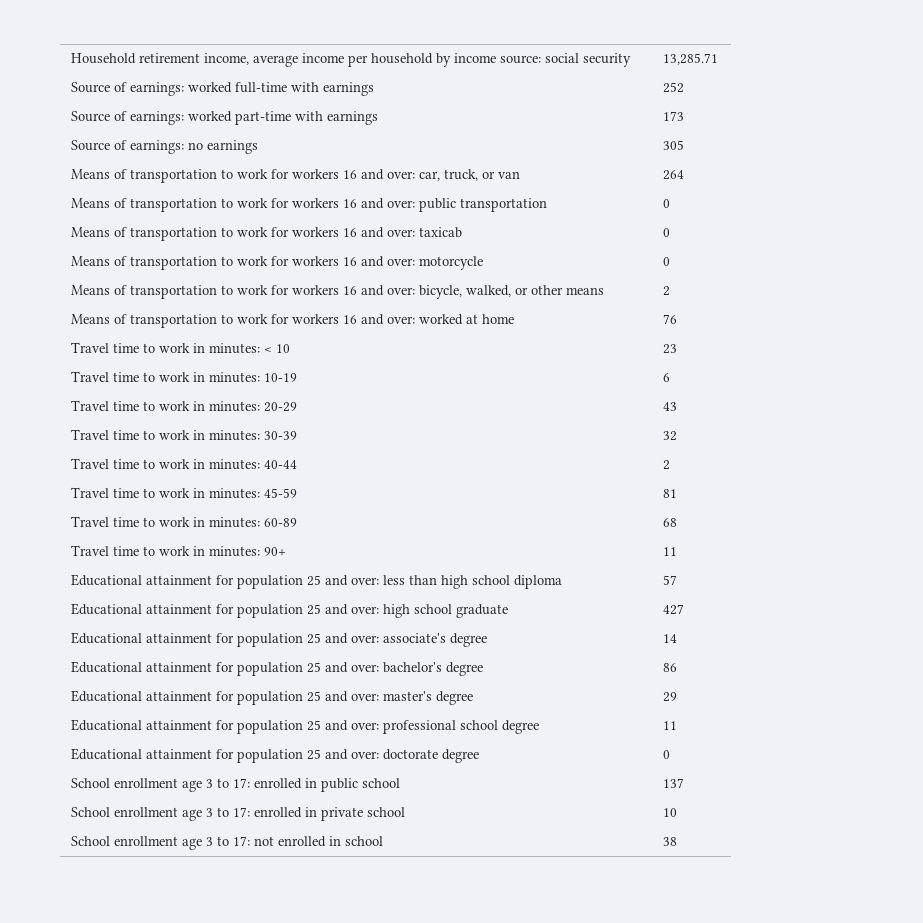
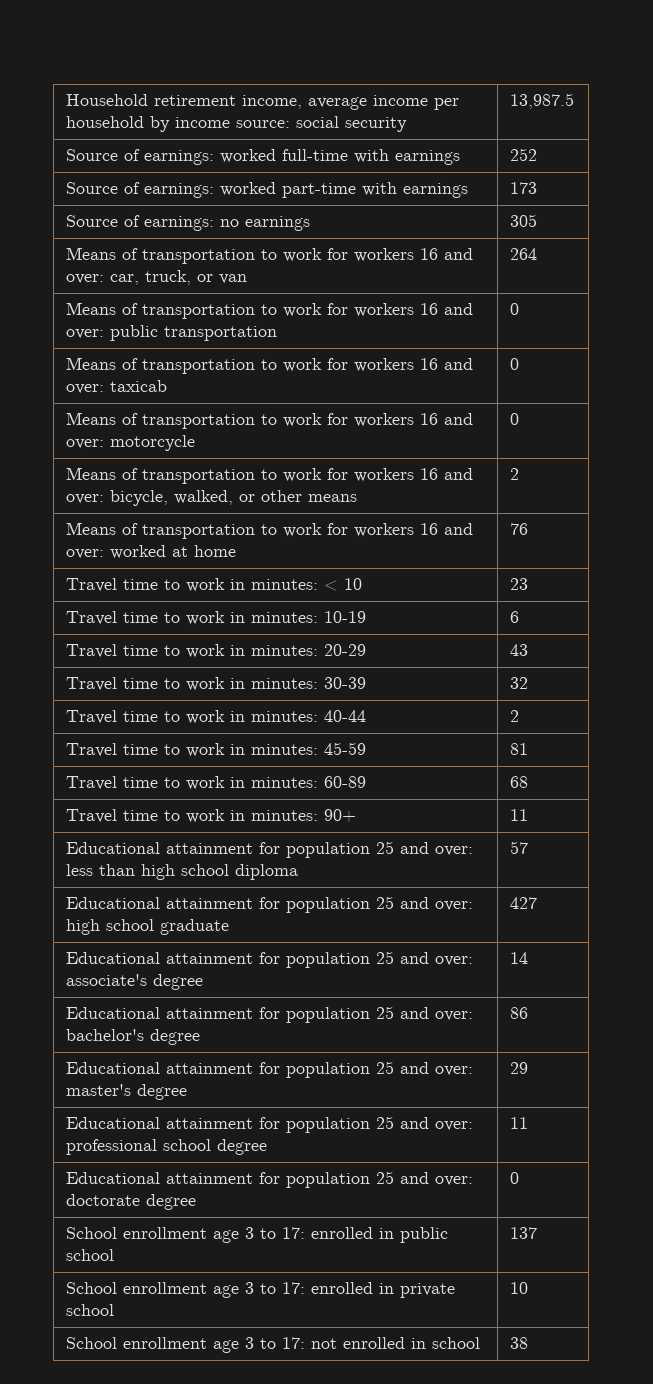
- Household retirement income, average income per household by income source: social security | 13,285.71
+ Household retirement income, average income per household by income source: social security | 13,987.5

